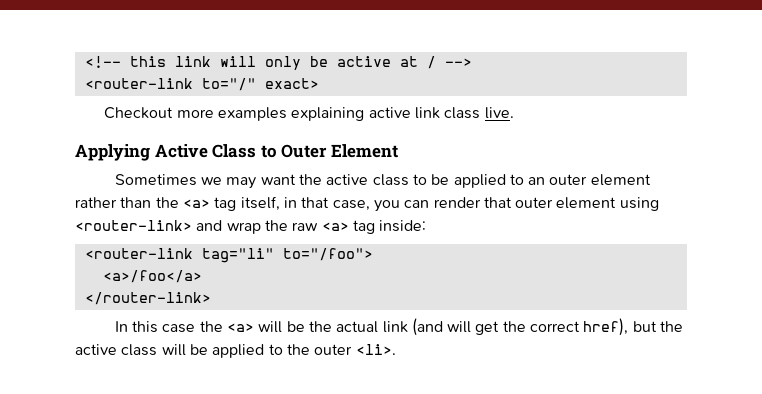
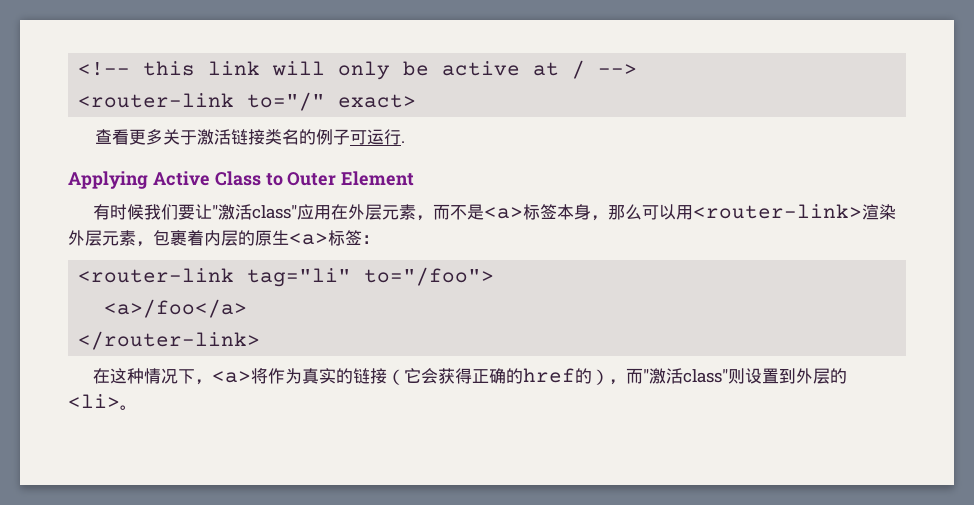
- Checkout more examples explaining active link class live.
+ 查看更多关于激活链接类名的例子可运行.
- Sometimes we may want the active class to be applied to an outer element rather than the <a> tag itself, in that case, you can render that outer element using <router-link> and wrap the raw <a> tag inside:
+ 有时候我们要让"激活class"应用在外层元素，而不是<a>标签本身，那么可以用<router-link>渲染外层元素，包裹着内层的原生<a>标签：
- In this case the <a> will be the actual link (and will get the correct href), but the active class will be applied to the outer <li>.
+ 在这种情况下，<a>将作为真实的链接（它会获得正确的href的），而"激活class"则设置到外层的<li>。

